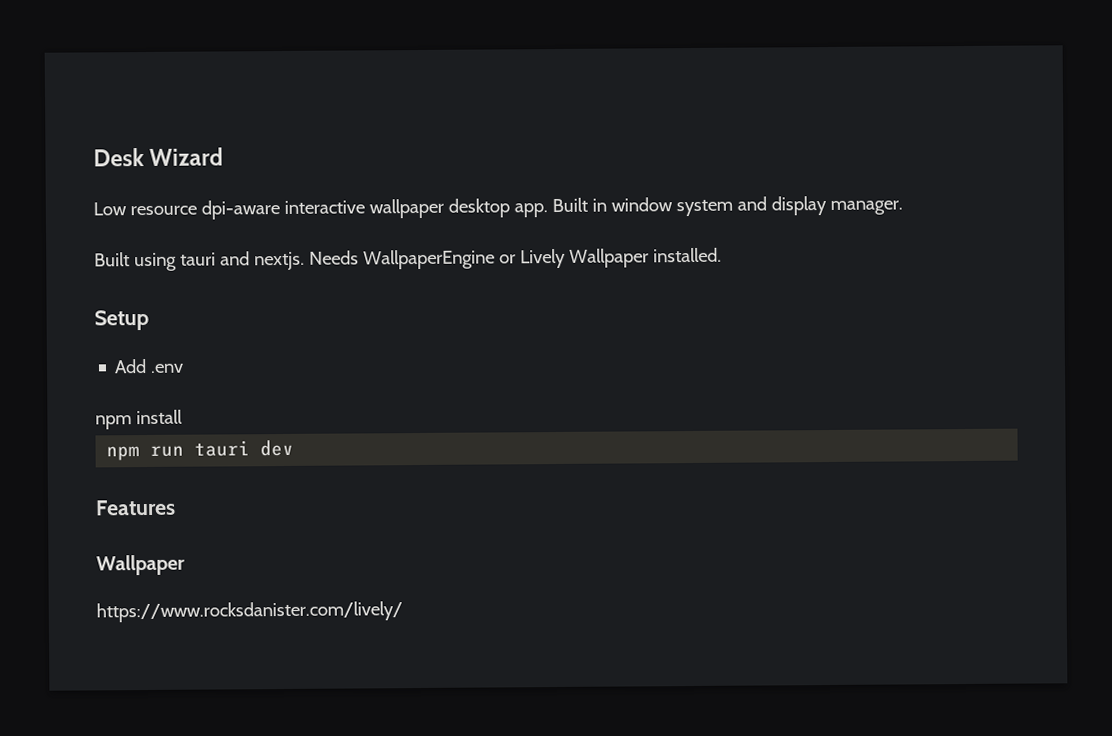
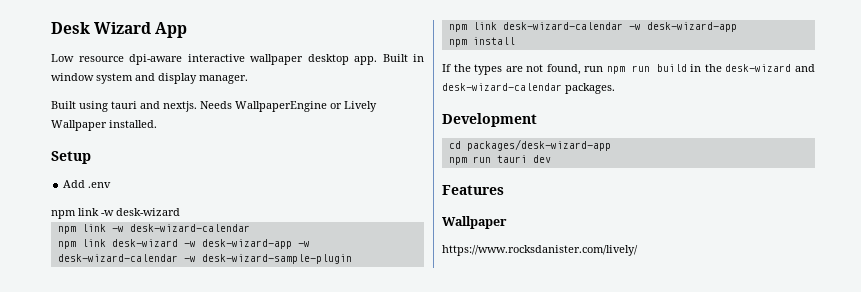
- Desk Wizard
+ Desk Wizard App
+ npm link -w desk-wizard
+ npm link -w desk-wizard-calendar
+ npm link desk-wizard -w desk-wizard-app -w desk-wizard-calendar -w desk-wizard-sample-plugin
+ npm link desk-wizard-calendar -w desk-wizard-app
  npm install
+ If the types are not found, run npm run build in the desk-wizard and desk-wizard-calendar packages.
+ Development
+ cd packages/desk-wizard-app

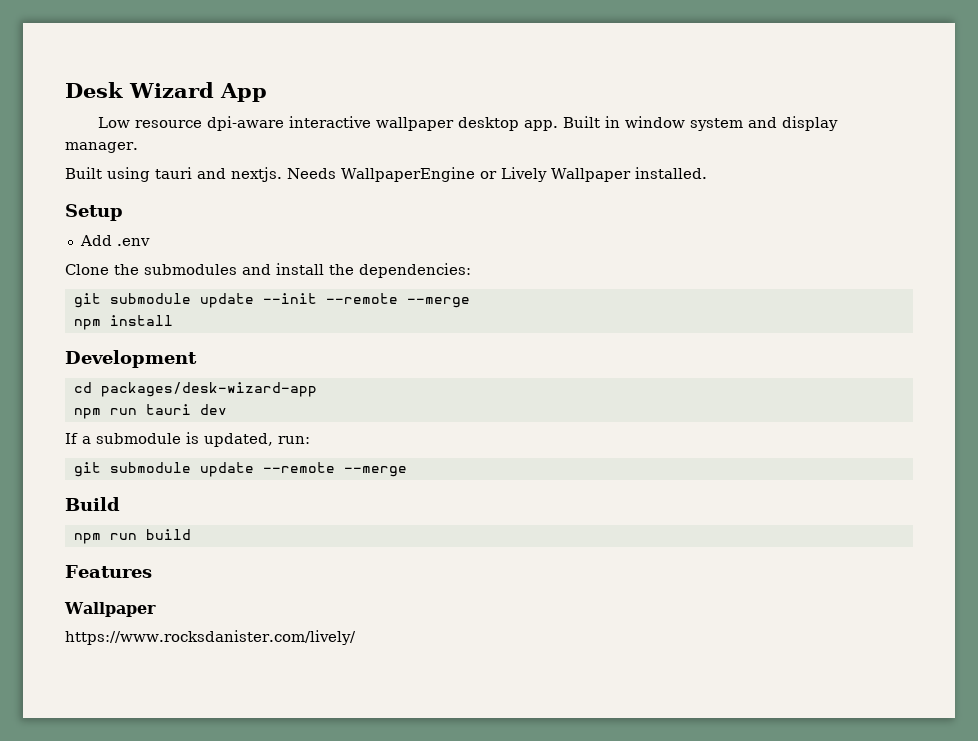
- npm link -w desk-wizard
- npm link -w desk-wizard-calendar
- npm link desk-wizard -w desk-wizard-app -w desk-wizard-calendar -w desk-wizard-sample-plugin
- npm link desk-wizard-calendar -w desk-wizard-app
+ Clone the submodules and install the dependencies:
+ git submodule update --init --remote --merge
  npm install
- If the types are not found, run npm run build in the desk-wizard and desk-wizard-calendar packages.
+ If a submodule is updated, run:
+ git submodule update --remote --merge
+ Build
+ npm run build

